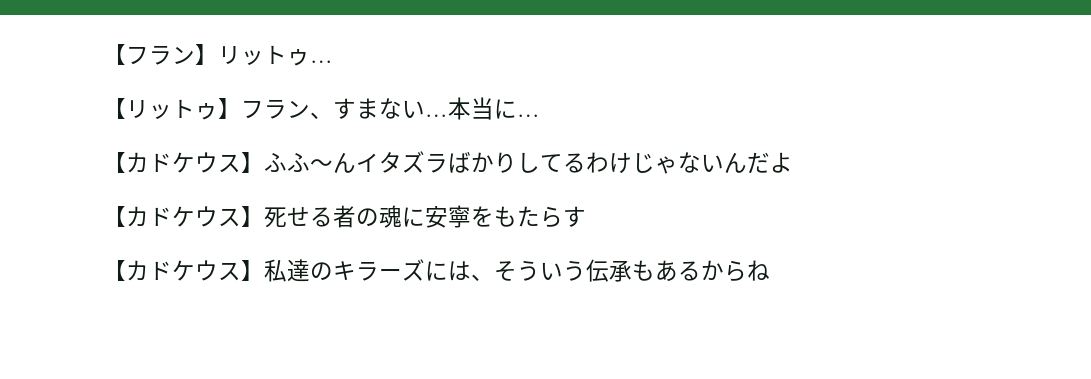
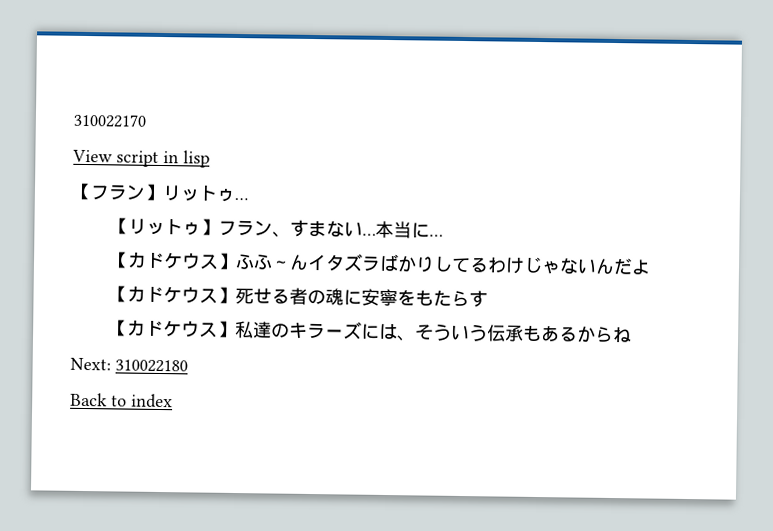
+ 310022170
+ View script in lisp
+ Next: 310022180
+ Back to index

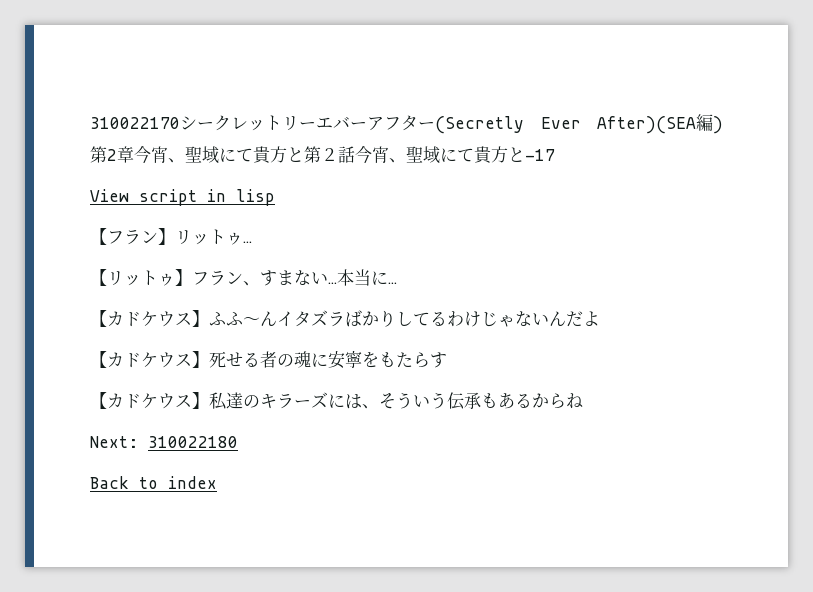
- 310022170
+ 310022170シークレットリーエバーアフター(Secretly Ever After)(SEA編)第2章今宵、聖域にて貴方と第２話今宵、聖域にて貴方と-17

